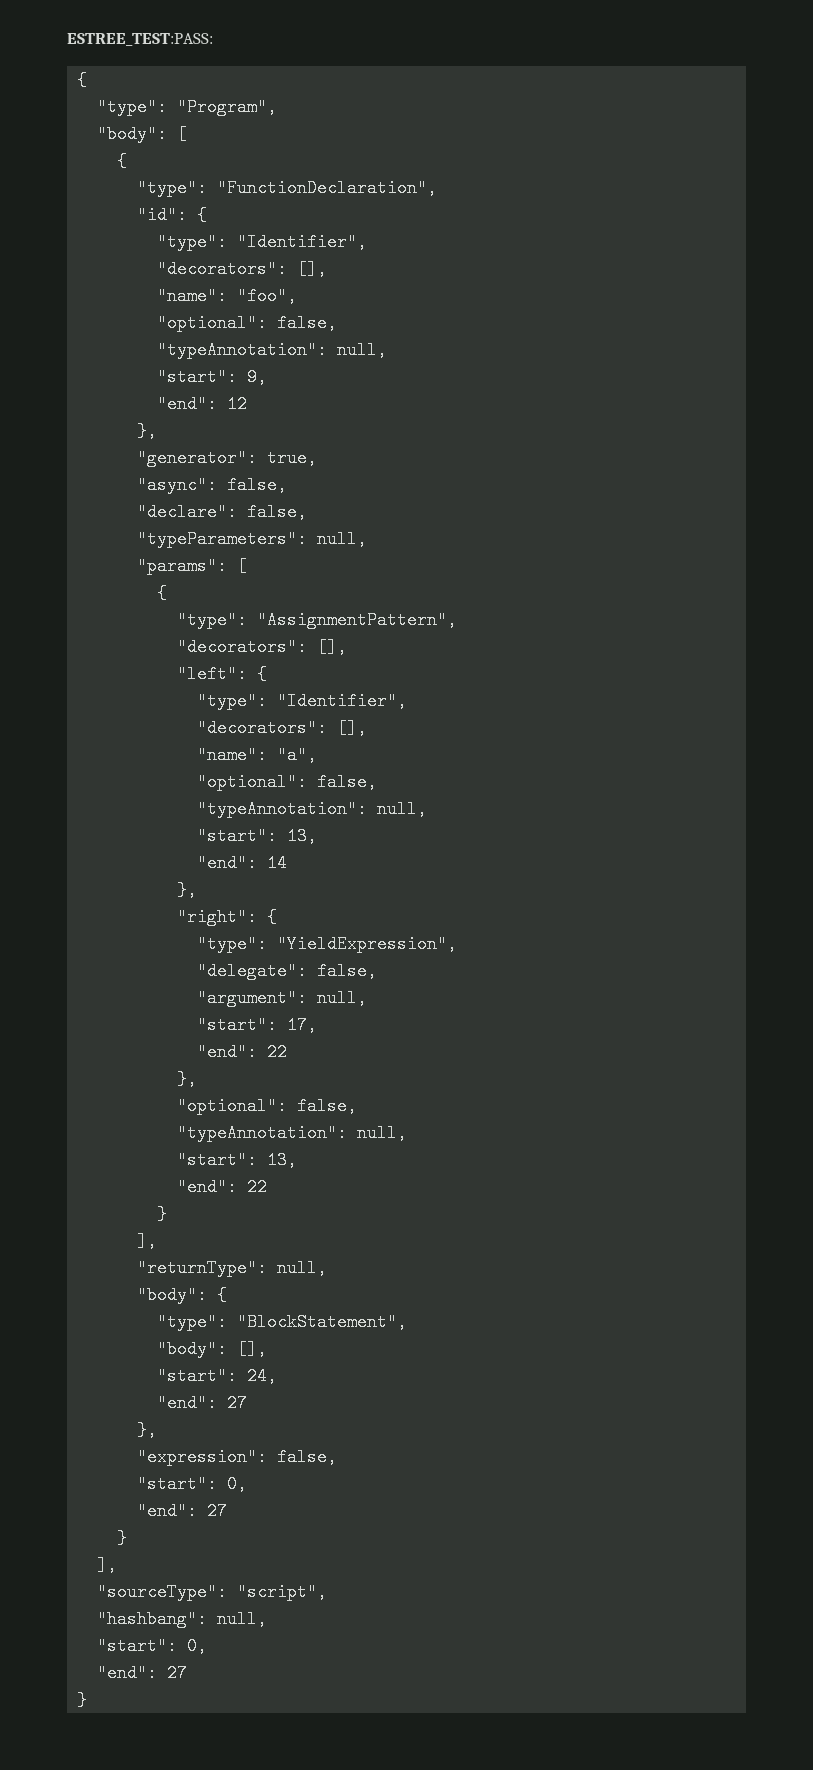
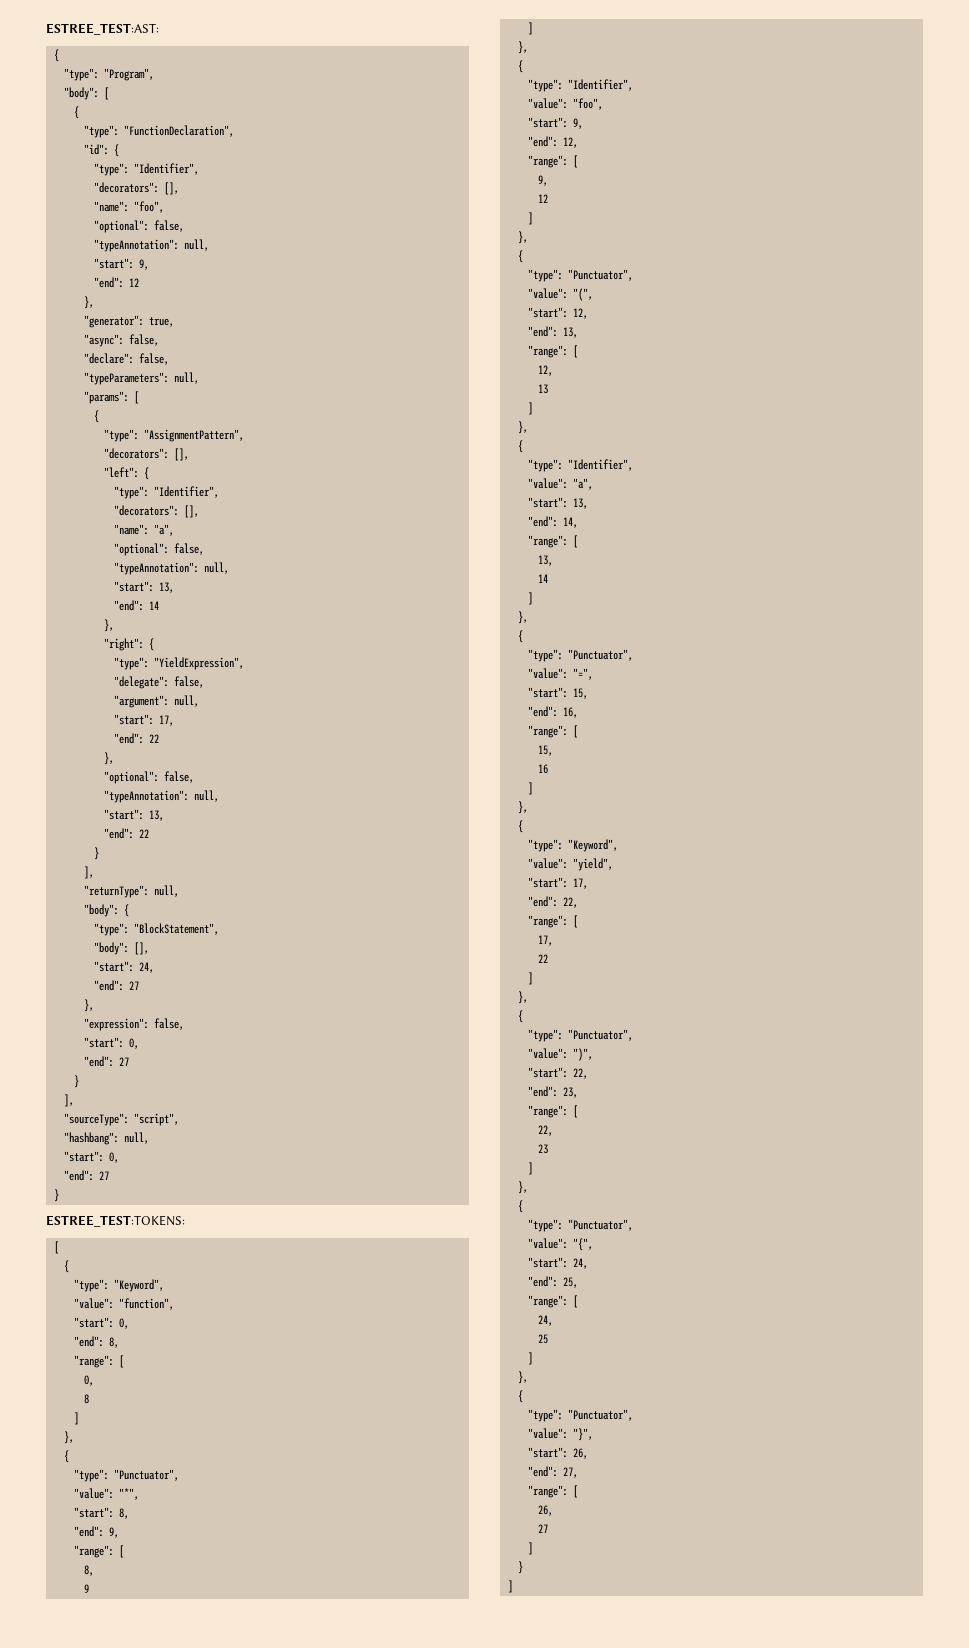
- ESTREE_TEST:PASS:
+ ESTREE_TEST:AST:
+ ESTREE_TEST:TOKENS:
+ [
+ {
+ "type": "Keyword",
+ "value": "function",
+ "start": 0,
+ "end": 8,
+ "range": [
+ 0,
+ 8
+ ]
+ },
+ {
+ "type": "Punctuator",
+ "value": "*",
+ "start": 8,
+ "end": 9,
+ "range": [
+ 8,
+ 9
+ ]
+ },
+ {
+ "type": "Identifier",
+ "value": "foo",
+ "start": 9,
+ "end": 12,
+ "range": [
+ 9,
+ 12
+ ]
+ },
+ {
+ "type": "Punctuator",
+ "value": "(",
+ "start": 12,
+ "end": 13,
+ "range": [
+ 12,
+ 13
+ ]
+ },
+ {
+ "type": "Identifier",
+ "value": "a",
+ "start": 13,
+ "end": 14,
+ "range": [
+ 13,
+ 14
+ ]
+ },
+ {
+ "type": "Punctuator",
+ "value": "=",
+ "start": 15,
+ "end": 16,
+ "range": [
+ 15,
+ 16
+ ]
+ },
+ {
+ "type": "Keyword",
+ "value": "yield",
+ "start": 17,
+ "end": 22,
+ "range": [
+ 17,
+ 22
+ ]
+ },
+ {
+ "type": "Punctuator",
+ "value": ")",
+ "start": 22,
+ "end": 23,
+ "range": [
+ 22,
+ 23
+ ]
+ },
+ {
+ "type": "Punctuator",
+ "value": "{",
+ "start": 24,
+ "end": 25,
+ "range": [
+ 24,
+ 25
+ ]
+ },
+ {
+ "type": "Punctuator",
+ "value": "}",
+ "start": 26,
+ "end": 27,
+ "range": [
+ 26,
+ 27
+ ]
+ }
+ ]

